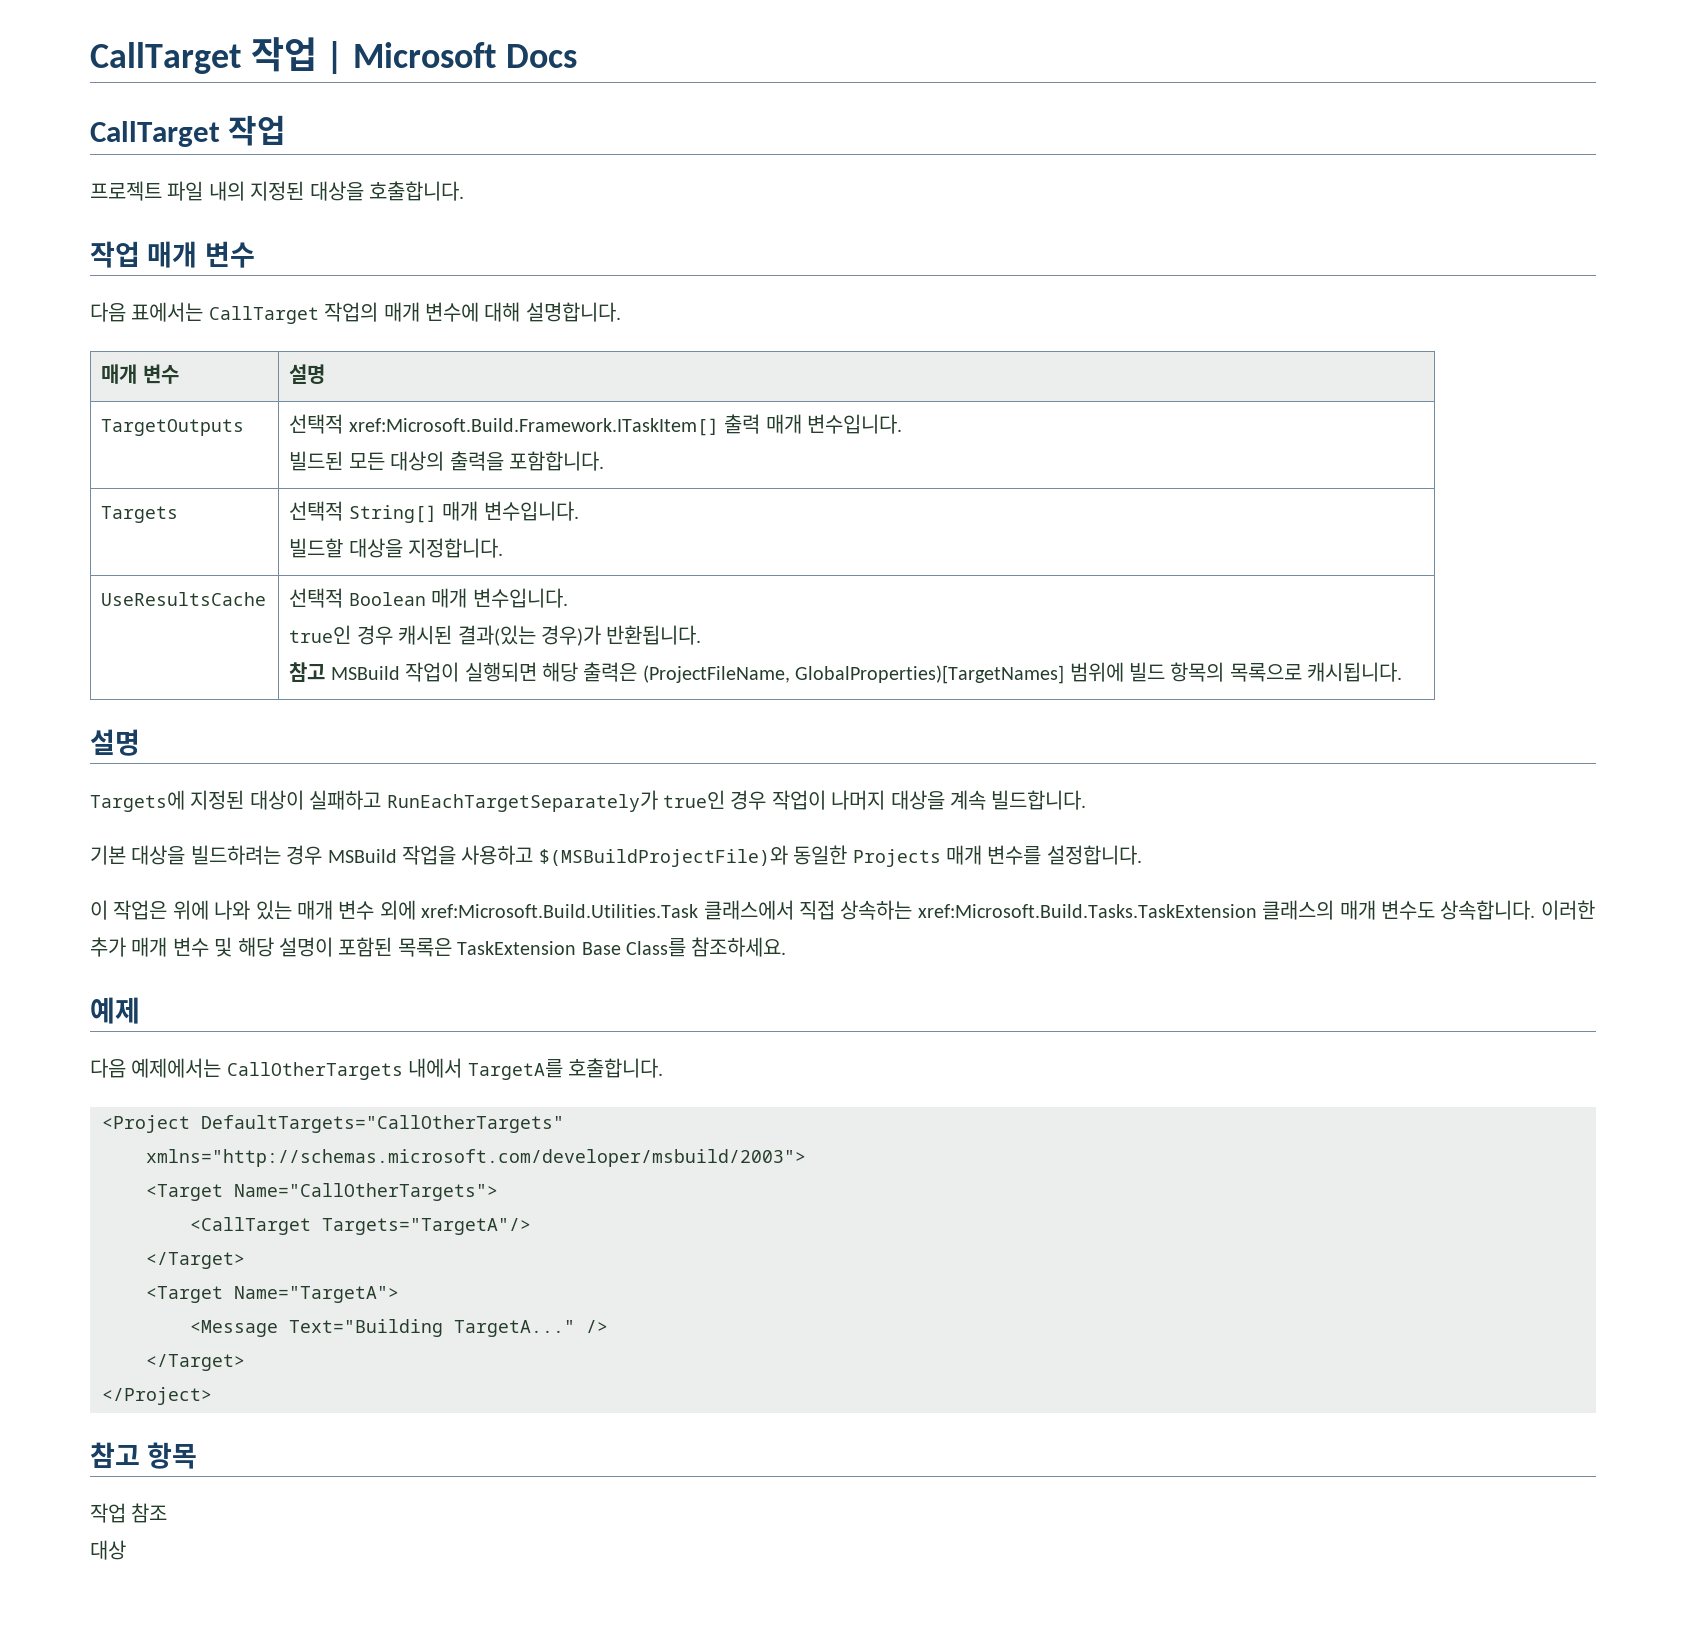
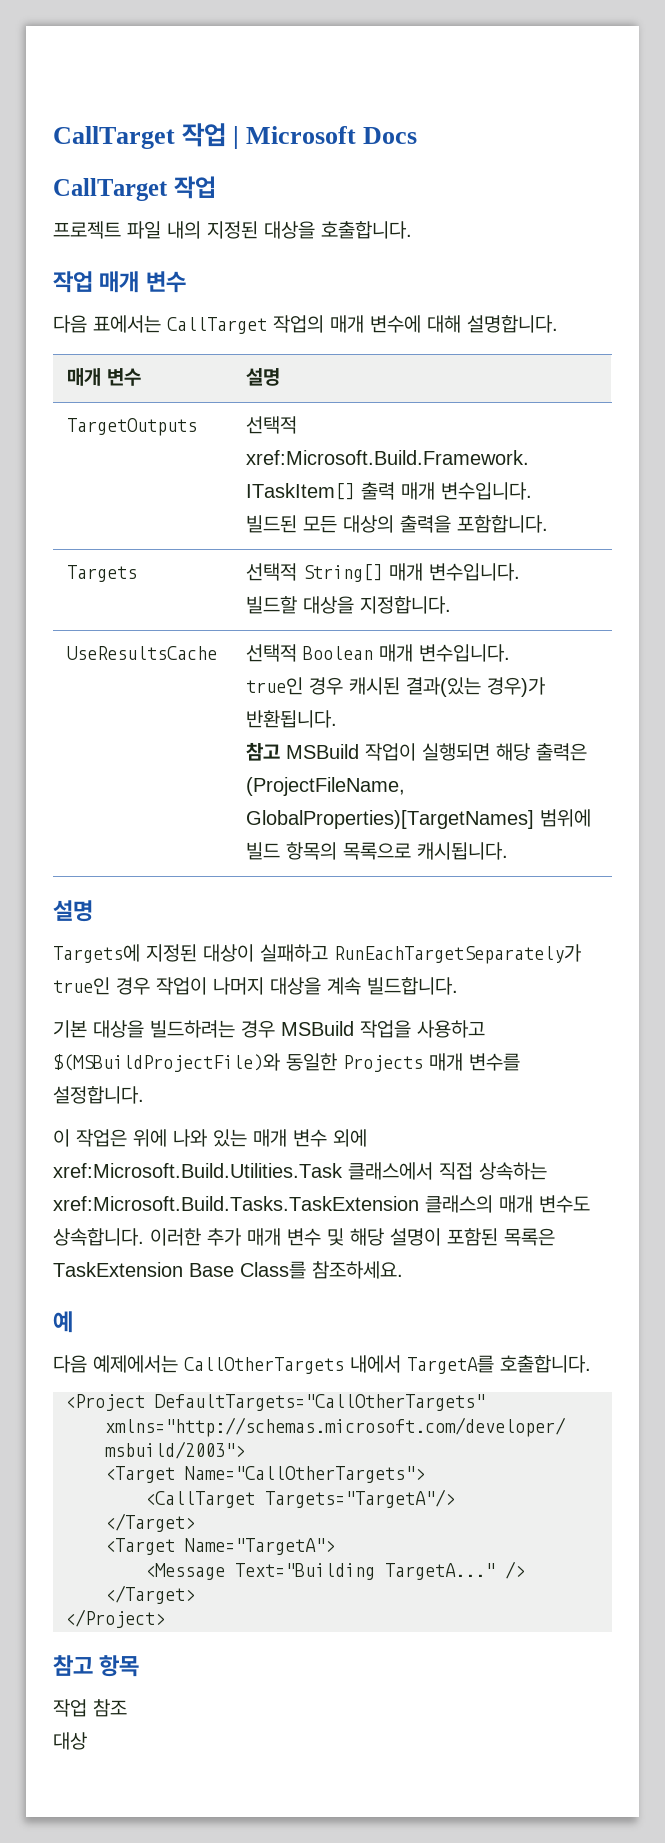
- 예제
+ 예

